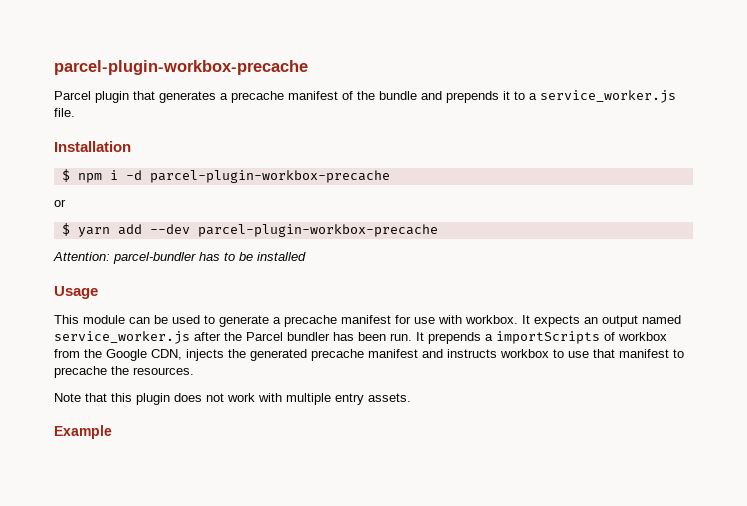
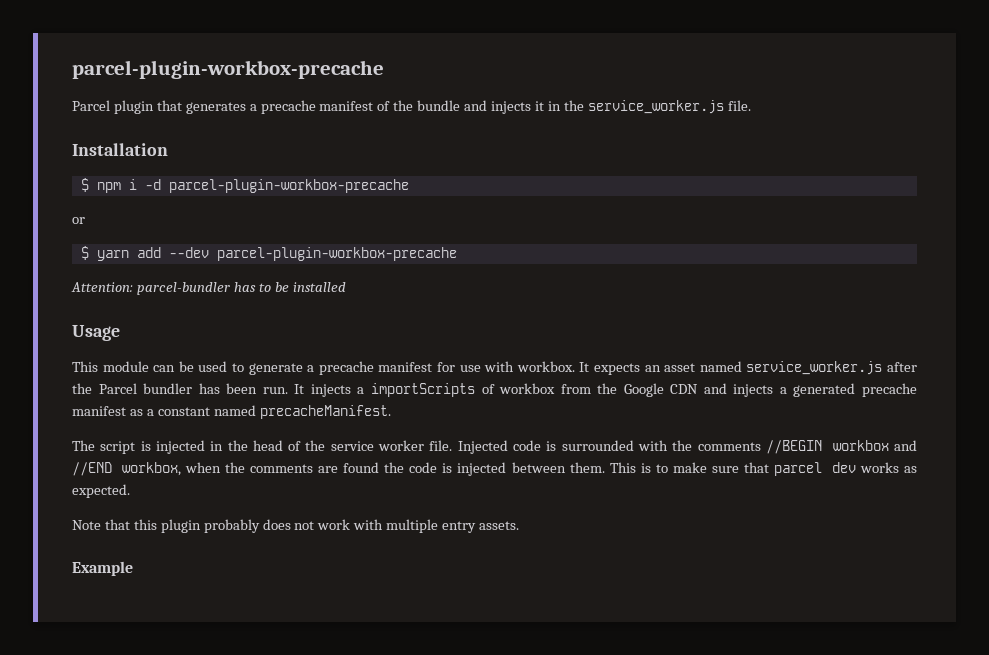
- Parcel plugin that generates a precache manifest of the bundle and prepends it to a service_worker.js file.
+ Parcel plugin that generates a precache manifest of the bundle and injects it in the service_worker.js file.
- It expects an output named service_worker.js after the Parcel bundler has been run.
+ It expects an asset named service_worker.js after the Parcel bundler has been run.
- It prepends a importScripts of workbox from the Google CDN, injects the generated precache manifest and instructs workbox to use that manifest to precache the resources.
+ It injects a importScripts of workbox from the Google CDN and injects a generated precache manifest as a constant named precacheManifest.
+ The script is injected in the head of the service worker file. Injected code is surrounded with the comments //BEGIN workbox and //END workbox, when the comments are found the code is injected between them. This is to make sure that parcel dev works as expected.
- Note that this plugin does not work with multiple entry assets.
+ Note that this plugin probably does not work with multiple entry assets.

